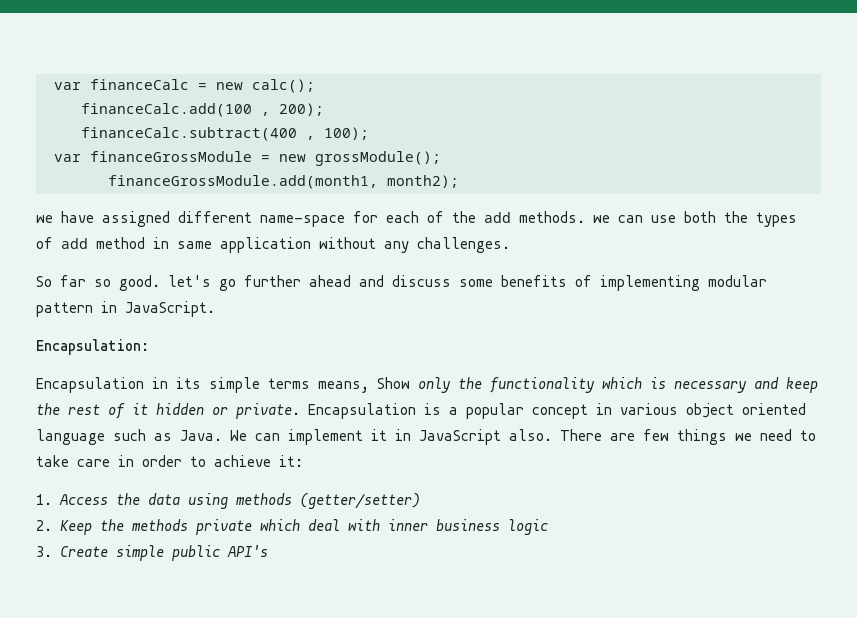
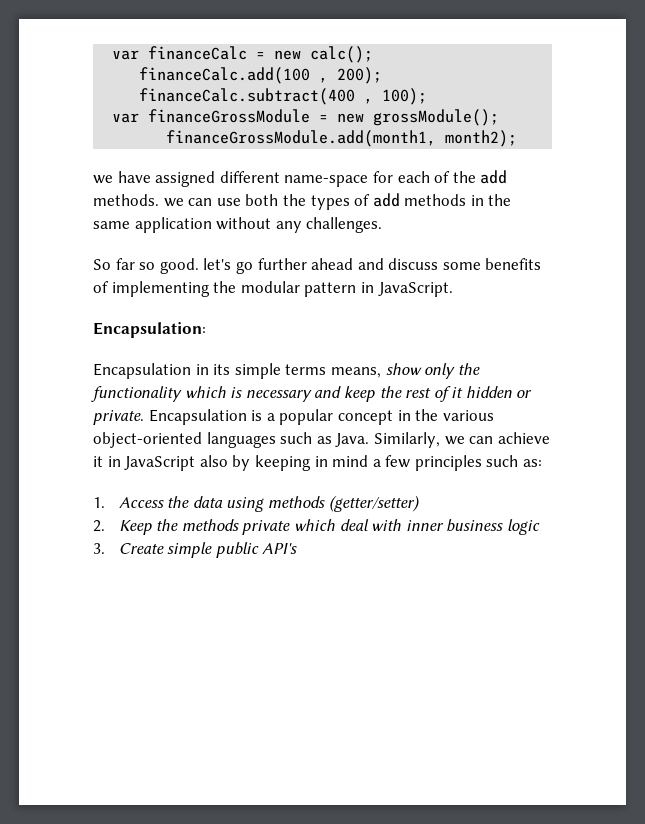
- we have assigned different name-space for each of the add methods. we can use both the types of add method in same application without any challenges.
+ we have assigned different name-space for each of the add methods. we can use both the types of add methods in the same application without any challenges.
- So far so good. let's go further ahead and discuss some benefits of implementing modular pattern in JavaScript.
+ So far so good. let's go further ahead and discuss some benefits of implementing the modular pattern in JavaScript.
- Encapsulation in its simple terms means, Show only the functionality which is necessary and keep the rest of it hidden or private.
+ Encapsulation in its simple terms means, show only the functionality which is necessary and keep the rest of it hidden or private.
- Encapsulation is a popular concept in various object oriented language such as Java. We can implement it in JavaScript also. There are few things we need to take care in order to achieve it:
+ Encapsulation is a popular concept in the various object-oriented languages such as Java. Similarly, we can achieve it in JavaScript also by keeping in mind a few principles such as:

